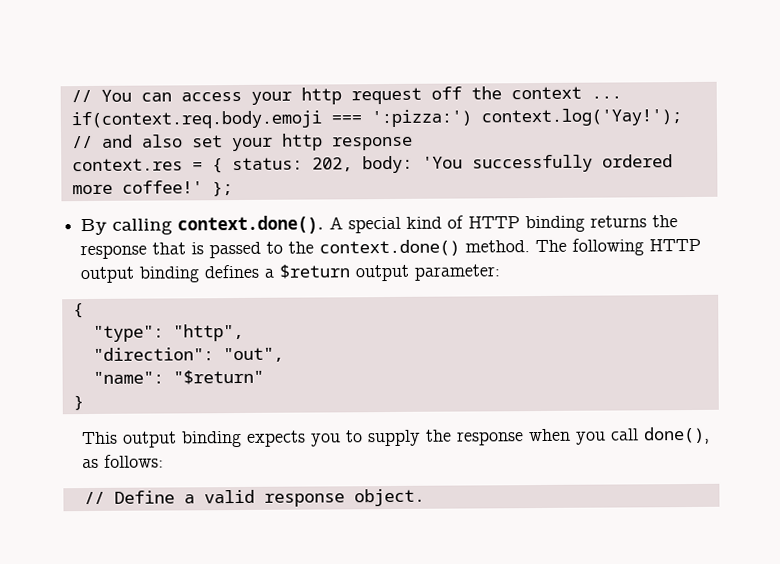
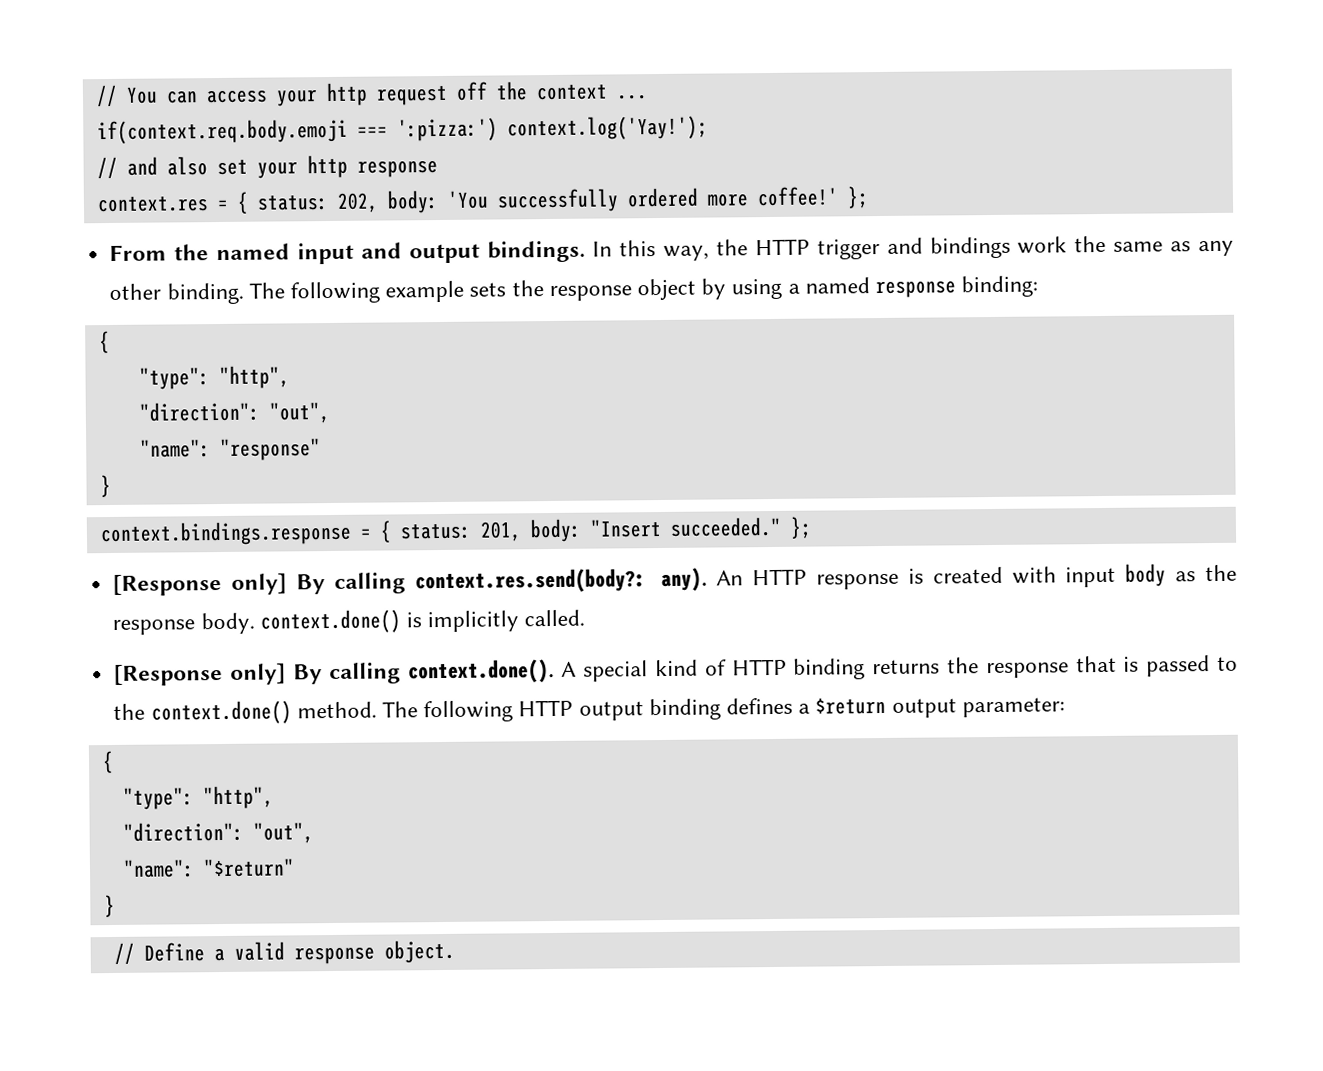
- By calling context.done(). A special kind of HTTP binding returns the response that is passed to the context.done() method.
+ From the named input and output bindings. In this way, the HTTP trigger and bindings work the same as any other binding. The following example sets the response object by using a named response binding:
+ {
+ "type": "http",
+ "direction": "out",
+ "name": "response"
+ }
+ context.bindings.response = { status: 201, body: "Insert succeeded." };
+ [Response only] By calling context.res.send(body?: any). An HTTP response is created with input body as the response body. context.done() is implicitly called.
+ [Response only] By calling context.done(). A special kind of HTTP binding returns the response that is passed to the context.done() method.
- This output binding expects you to supply the response when you call done(), as follows:

